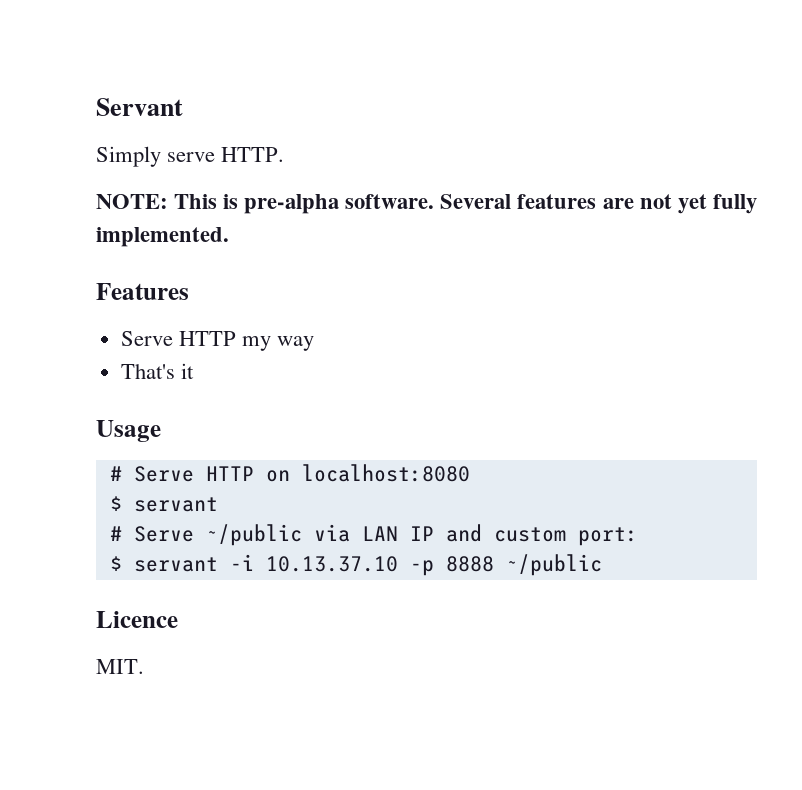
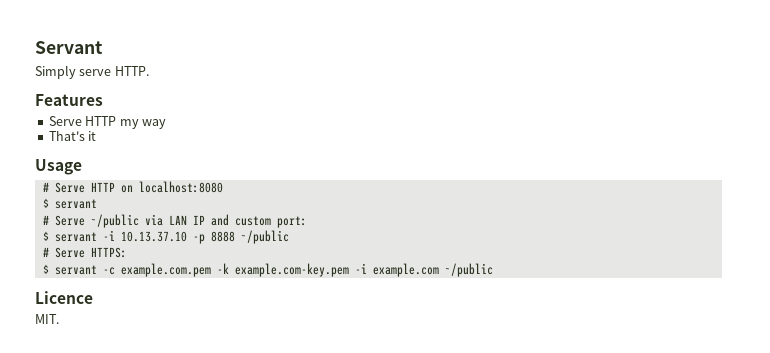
- NOTE: This is pre-alpha software. Several features are not yet fully implemented.
+ # Serve HTTPS:
+ $ servant -c example.com.pem -k example.com-key.pem -i example.com ~/public

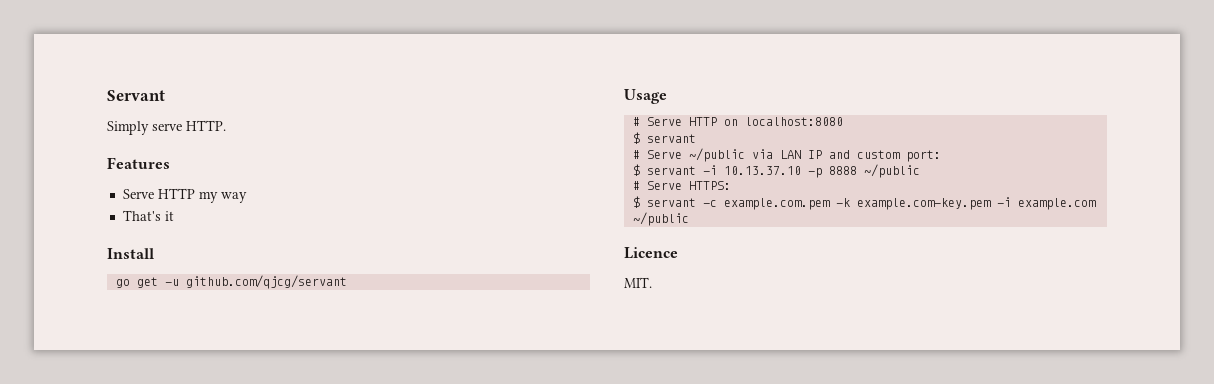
+ Install
+ go get -u github.com/qjcg/servant

